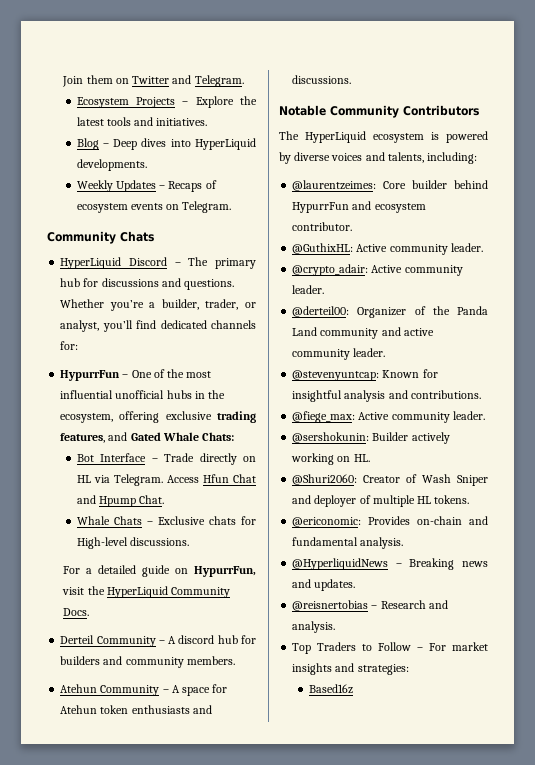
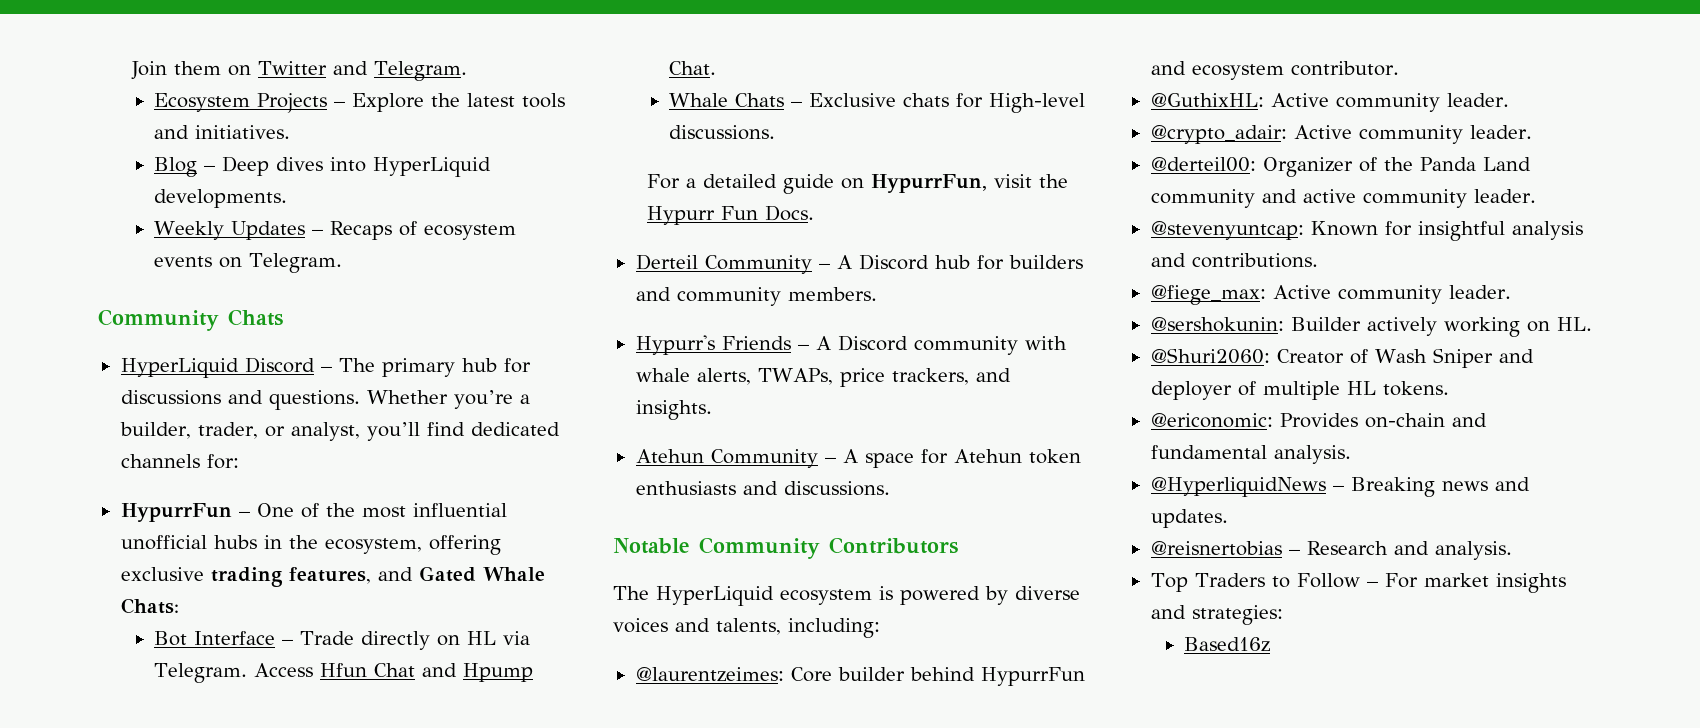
- For a detailed guide on HypurrFun, visit the HyperLiquid Community Docs.
+ For a detailed guide on HypurrFun, visit the Hypurr Fun Docs.
- Derteil Community – A discord hub for builders and community members.
+ Derteil Community – A Discord hub for builders and community members.
+ Hypurr's Friends – A Discord community with whale alerts, TWAPs, price trackers, and insights.

